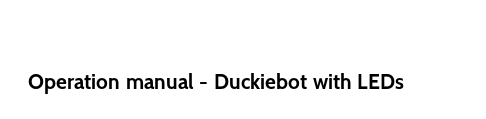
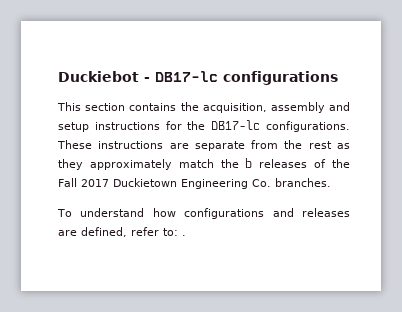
- Operation manual - Duckiebot with LEDs
+ Duckiebot - DB17-lc configurations
+ This section contains the acquisition, assembly and setup instructions for the DB17-lc configurations. These instructions are separate from the rest as they approximately match the b releases of the Fall 2017 Duckietown Engineering Co. branches.
+ To understand how configurations and releases are defined, refer to: .

